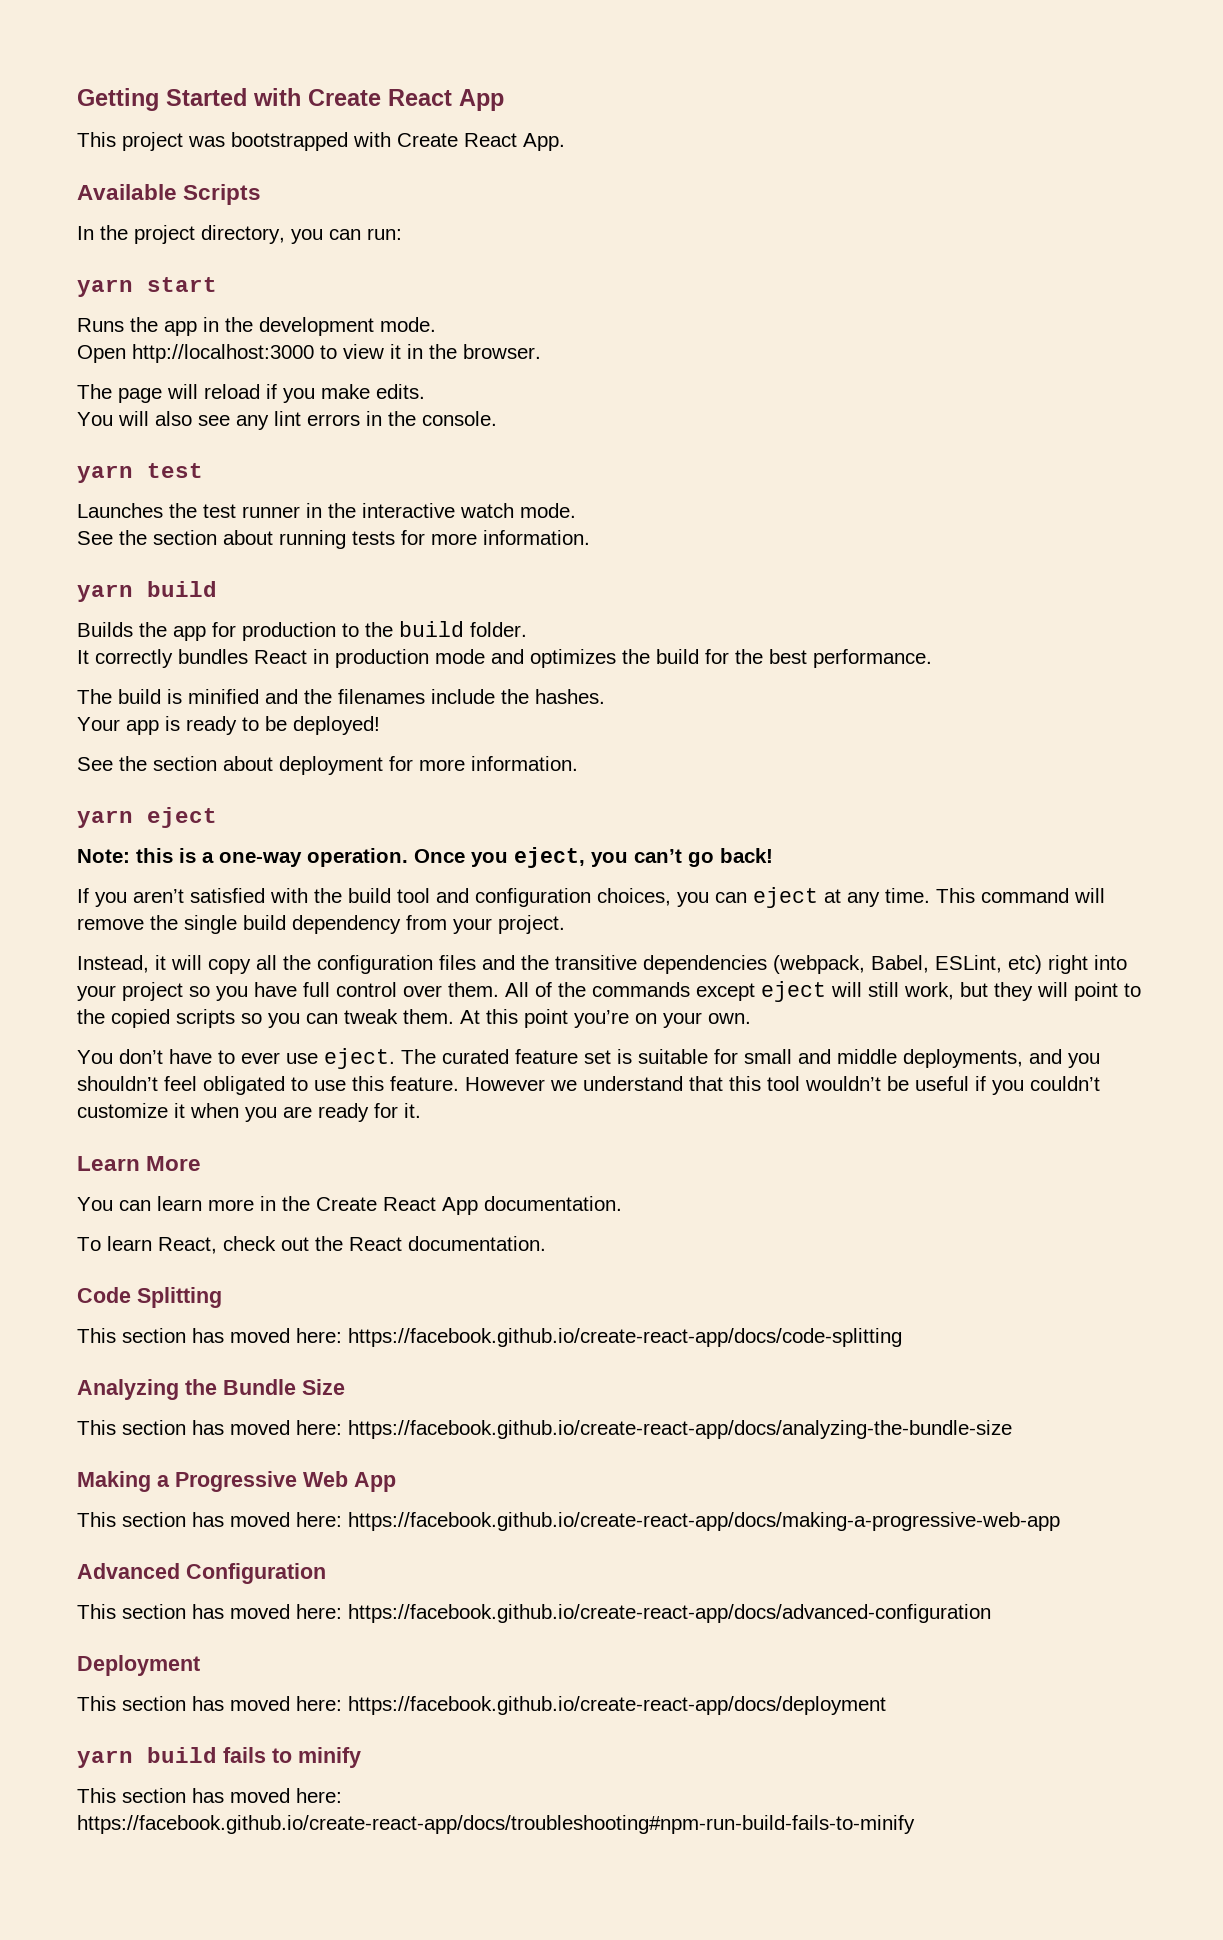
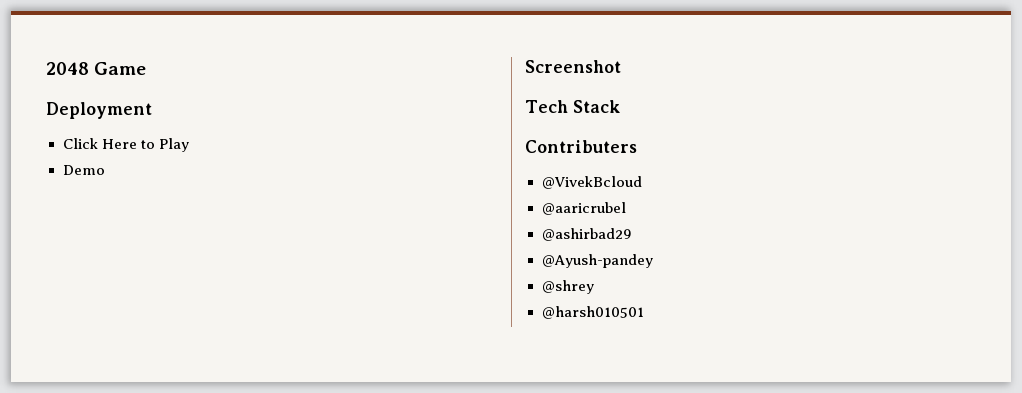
- Getting Started with Create React App
- This project was bootstrapped with Create React App.
- Available Scripts
- In the project directory, you can run:
- yarn start
- Runs the app in the development mode.
- Open http://localhost:3000 to view it in the browser.
- The page will reload if you make edits.
- You will also see any lint errors in the console.
- yarn test
- Launches the test runner in the interactive watch mode.
- See the section about running tests for more information.
- yarn build
- Builds the app for production to the build folder.
- It correctly bundles React in production mode and optimizes the build for the best performance.
- The build is minified and the filenames include the hashes.
- Your app is ready to be deployed!
- See the section about deployment for more information.
- yarn eject
- Note: this is a one-way operation. Once you eject, you can’t go back!
- If you aren’t satisfied with the build tool and configuration choices, you can eject at any time. This command will remove the single build dependency from your project.
- Instead, it will copy all the configuration files and the transitive dependencies (webpack, Babel, ESLint, etc) right into your project so you have full control over them. All of the commands except eject will still work, but they will point to the copied scripts so you can tweak them. At this point you’re on your own.
- You don’t have to ever use eject. The curated feature set is suitable for small and middle deployments, and you shouldn’t feel obligated to use this feature. However we understand that this tool wouldn’t be useful if you couldn’t customize it when you are ready for it.
- Learn More
- You can learn more in the Create React App documentation.
- To learn React, check out the React documentation.
- Code Splitting
- This section has moved here: https://facebook.github.io/create-react-app/docs/code-splitting
- Analyzing the Bundle Size
- This section has moved here: https://facebook.github.io/create-react-app/docs/analyzing-the-bundle-size
- Making a Progressive Web App
- This section has moved here: https://facebook.github.io/create-react-app/docs/making-a-progressive-web-app
- Advanced Configuration
- This section has moved here: https://facebook.github.io/create-react-app/docs/advanced-configuration
+ 2048 Game
  Deployment
- This section has moved here: https://facebook.github.io/create-react-app/docs/deployment
- yarn build fails to minify
- This section has moved here: https://facebook.github.io/create-react-app/docs/troubleshooting#npm-run-build-fails-to-minify
+ Click Here to Play
+ Demo
+ Screenshot
+ Tech Stack
+ Contributers
+ @VivekBcloud
+ @aaricrubel
+ @ashirbad29
+ @Ayush-pandey
+ @shrey
+ @harsh010501

